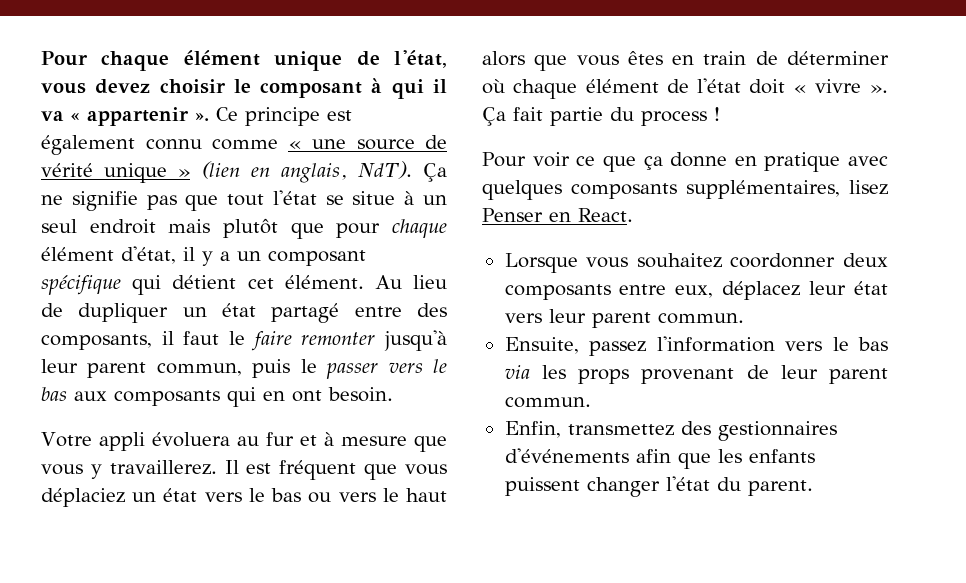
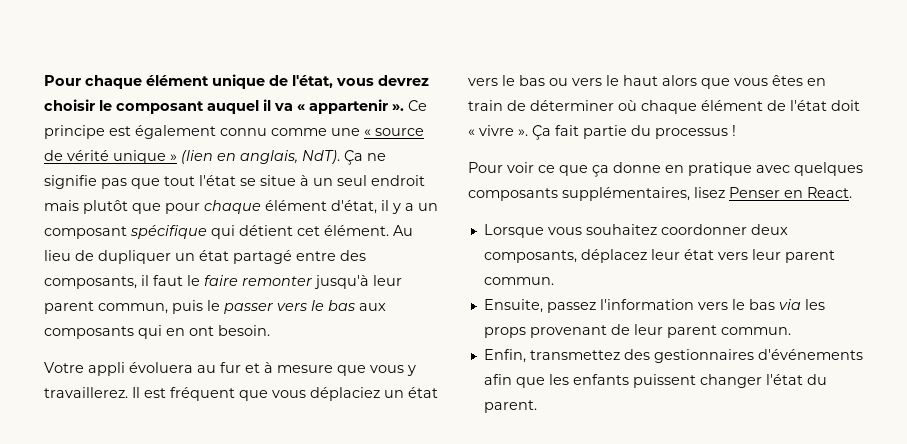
- Pour chaque élément unique de l'état, vous devez choisir le composant à qui il va « appartenir ».
+ Pour chaque élément unique de l'état, vous devrez choisir le composant auquel il va « appartenir ».
- Ce principe est également connu comme « une source de vérité unique » (lien en anglais, NdT).
+ Ce principe est également connu comme une « source de vérité unique » (lien en anglais, NdT).
- Ça fait partie du process !
+ Ça fait partie du processus !
- Lorsque vous souhaitez coordonner deux composants entre eux, déplacez leur état vers leur parent commun.
+ Lorsque vous souhaitez coordonner deux composants, déplacez leur état vers leur parent commun.

